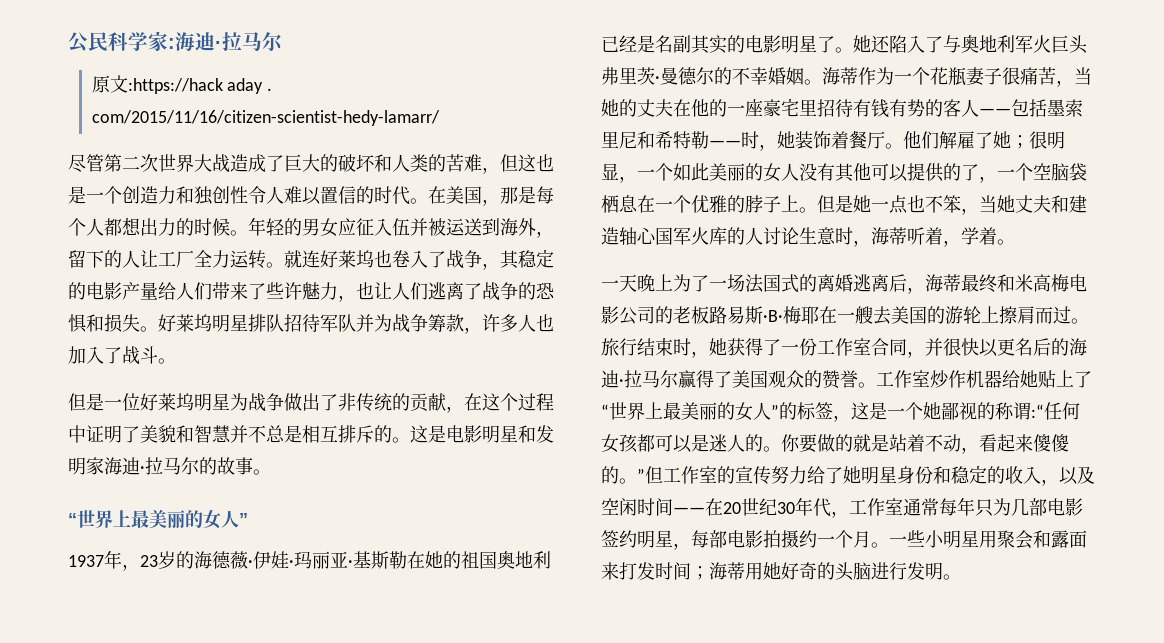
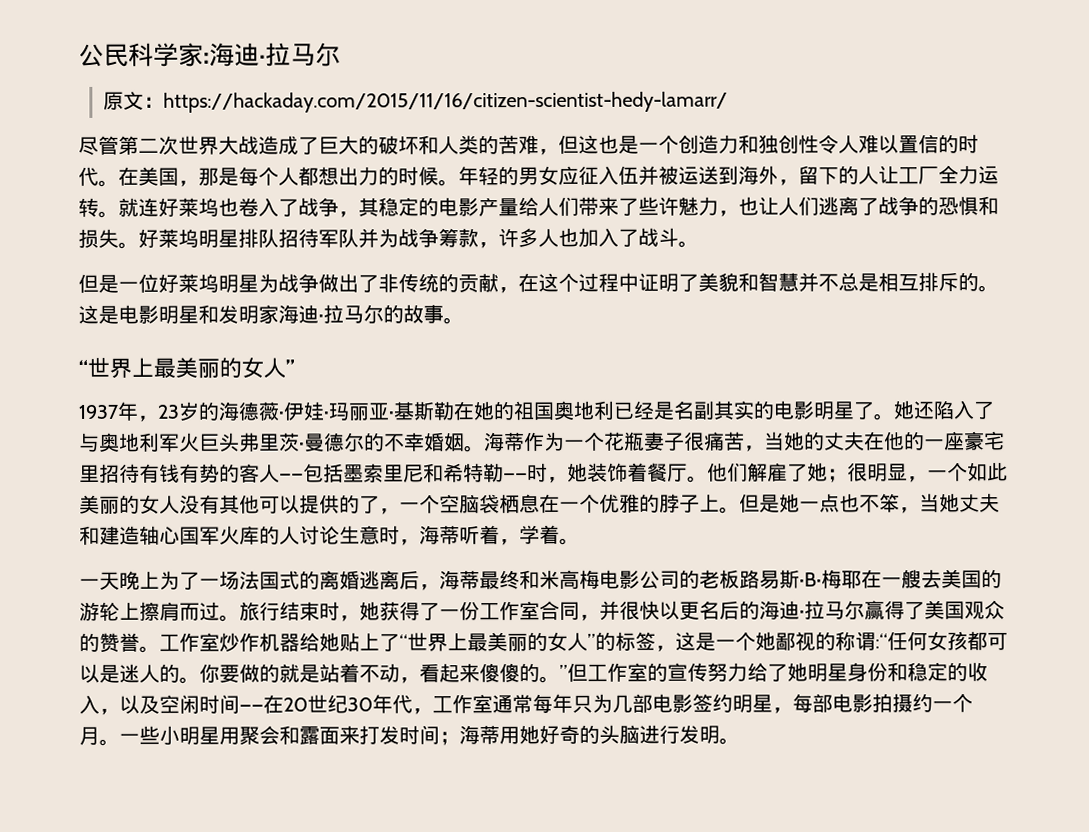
- 原文:https://hack aday . com/2015/11/16/citizen-scientist-hedy-lamarr/
+ 原文：https://hackaday.com/2015/11/16/citizen-scientist-hedy-lamarr/

